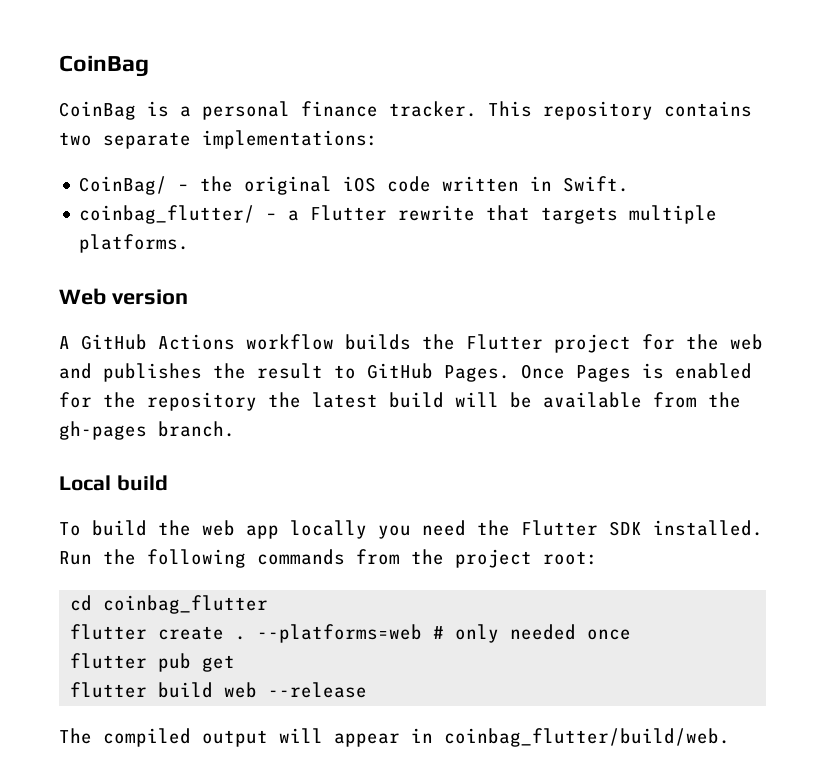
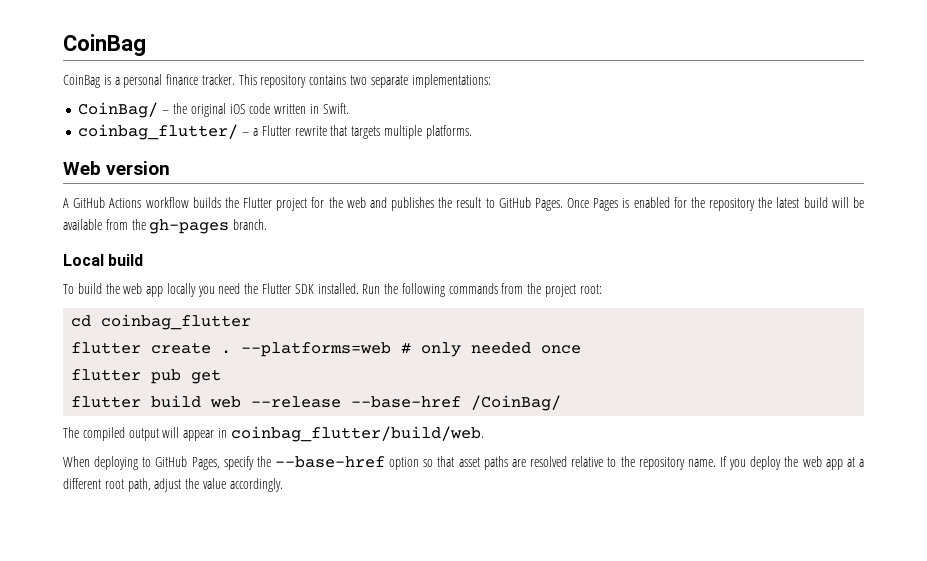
- flutter build web --release
+ flutter build web --release --base-href /CoinBag/
+ When deploying to GitHub Pages, specify the --base-href option so that asset paths are resolved relative to the repository name. If you deploy the web app at a different root path, adjust the value accordingly.

